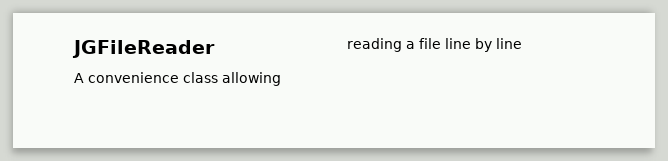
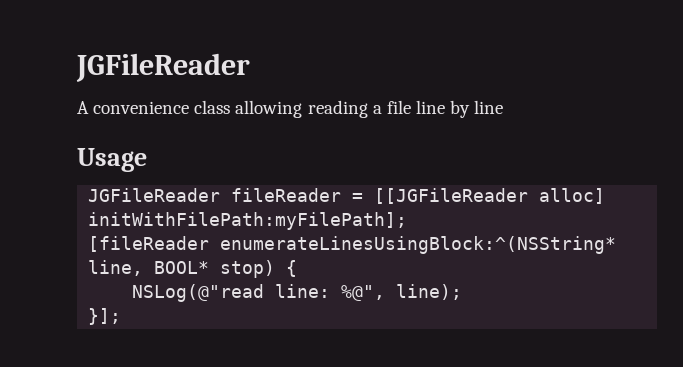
+ Usage
+ JGFileReader fileReader = [[JGFileReader alloc] initWithFilePath:myFilePath];
+ [fileReader enumerateLinesUsingBlock:^(NSString* line, BOOL* stop) {
+ NSLog(@"read line: %@", line);
+ }];

